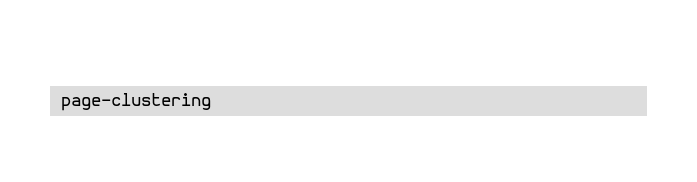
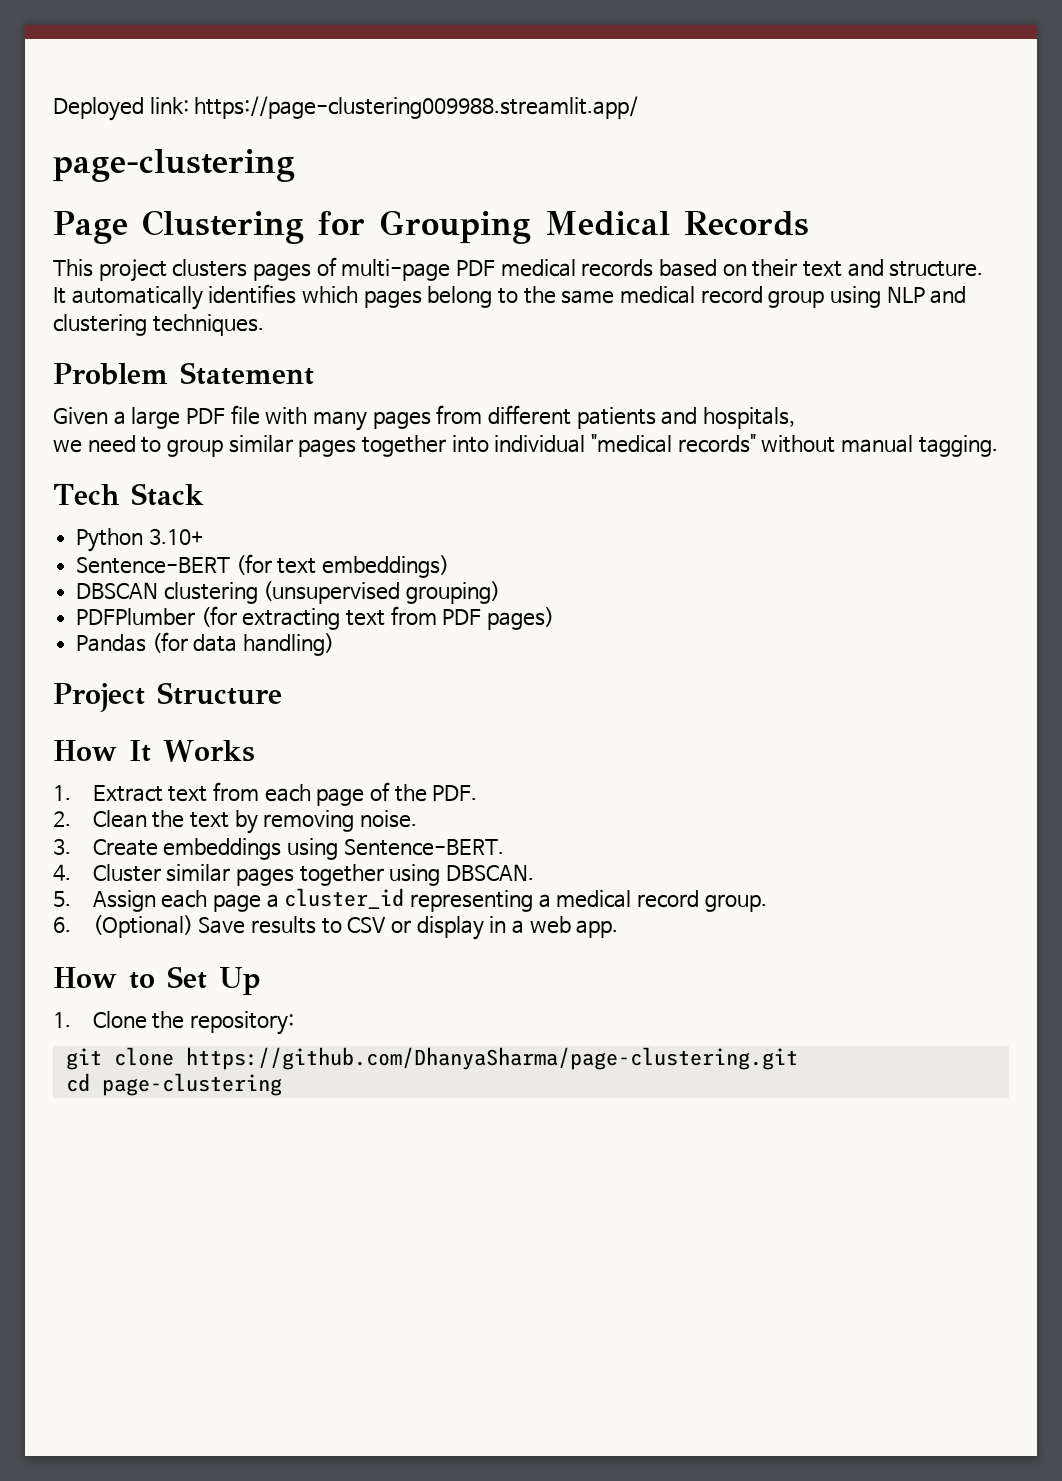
+ Deployed link: https://page-clustering009988.streamlit.app/
  page-clustering
+ Page Clustering for Grouping Medical Records
+ This project clusters pages of multi-page PDF medical records based on their text and structure.
+ It automatically identifies which pages belong to the same medical record group using NLP and clustering techniques.
+ Problem Statement
+ Given a large PDF file with many pages from different patients and hospitals,
+ we need to group similar pages together into individual "medical records" without manual tagging.
+ Tech Stack
+ Python 3.10+
+ Sentence-BERT (for text embeddings)
+ DBSCAN clustering (unsupervised grouping)
+ PDFPlumber (for extracting text from PDF pages)
+ Pandas (for data handling)
+ Project Structure
+ How It Works
+ 1. Extract text from each page of the PDF.
+ 2. Clean the text by removing noise.
+ 3. Create embeddings using Sentence-BERT.
+ 4. Cluster similar pages together using DBSCAN.
+ 5. Assign each page a cluster_id representing a medical record group.
+ 6. (Optional) Save results to CSV or display in a web app.
+ How to Set Up
+ 1. Clone the repository:
+ git clone https://github.com/DhanyaSharma/page-clustering.git
+ cd page-clustering

